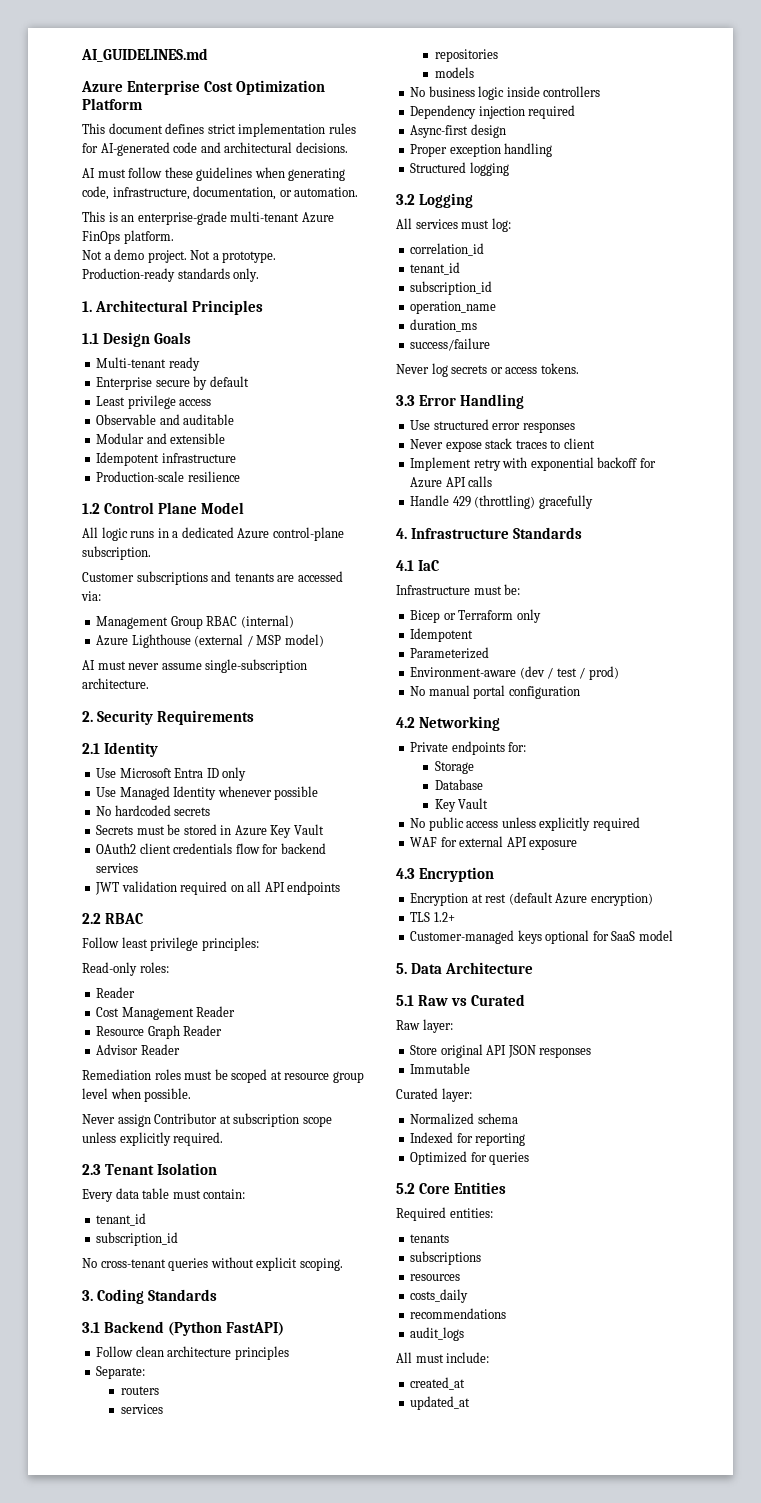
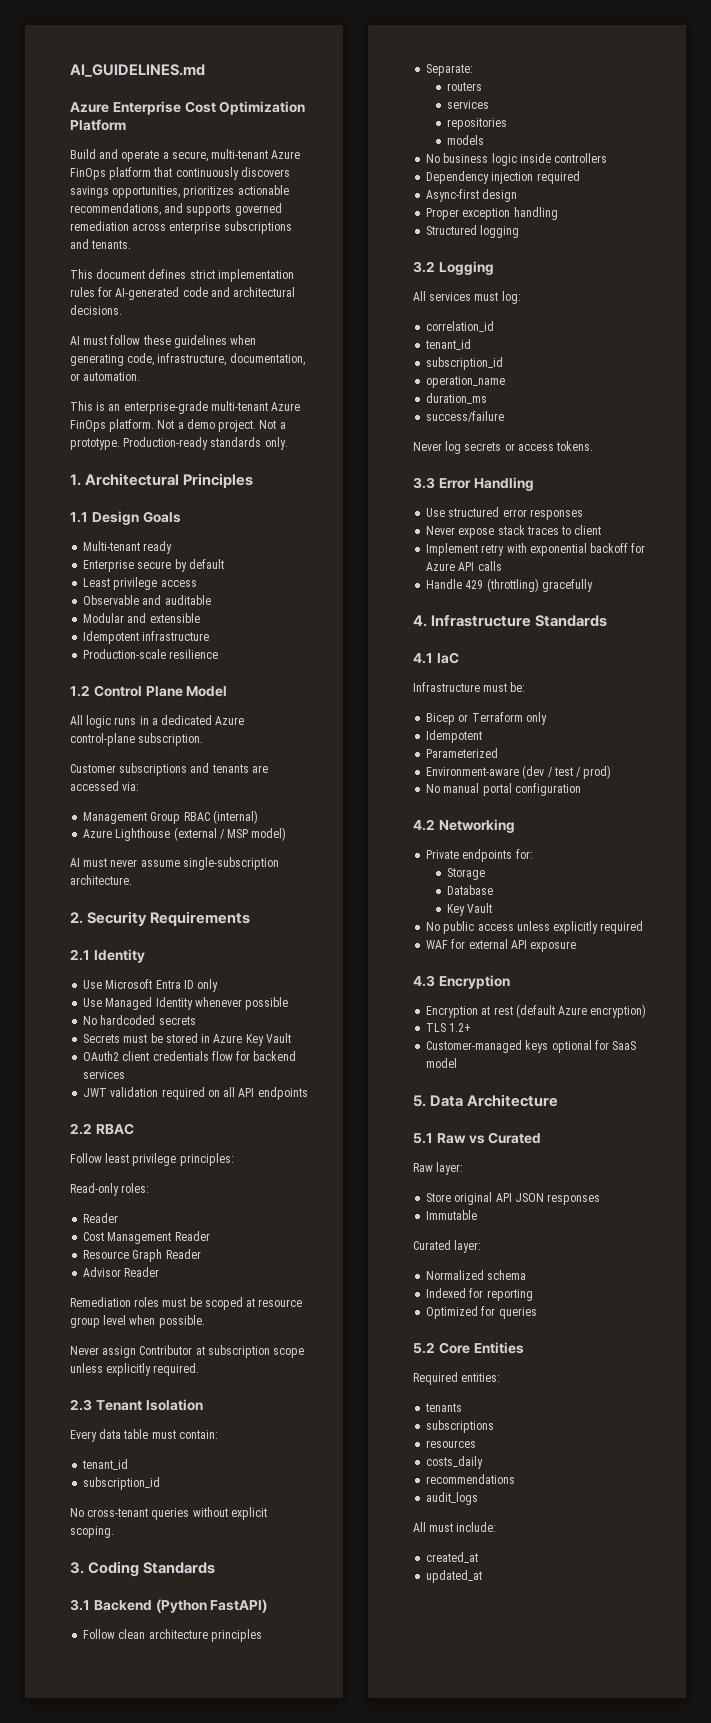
+ Build and operate a secure, multi-tenant Azure FinOps platform that continuously discovers savings opportunities, prioritizes actionable recommendations, and supports governed remediation across enterprise subscriptions and tenants.
- This is an enterprise-grade multi-tenant Azure FinOps platform.
- Not a demo project.
+ This is an enterprise-grade multi-tenant Azure FinOps platform. Not a demo project.

